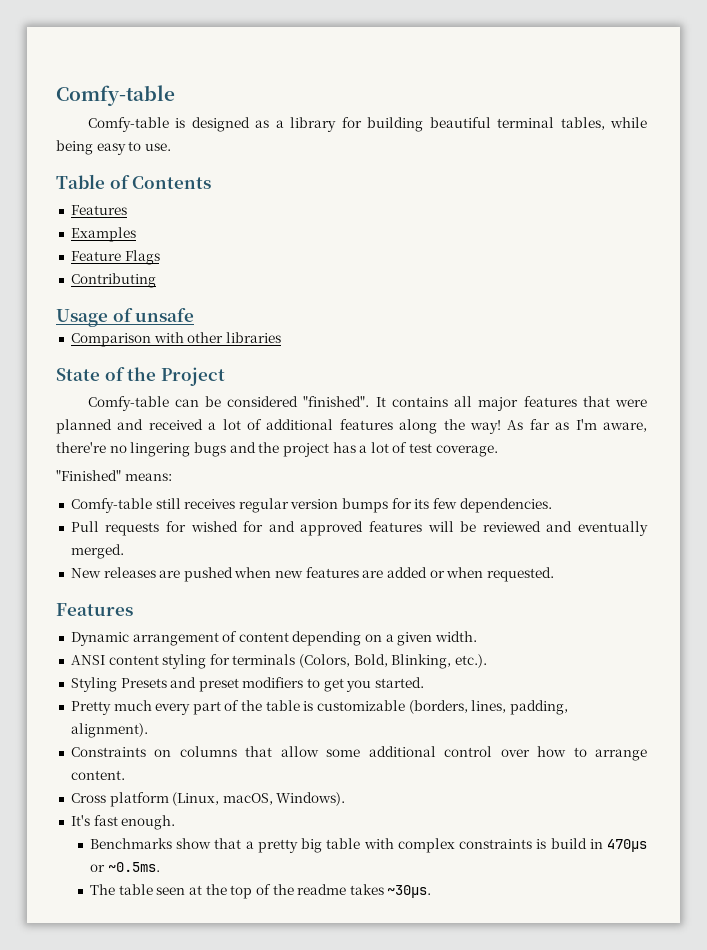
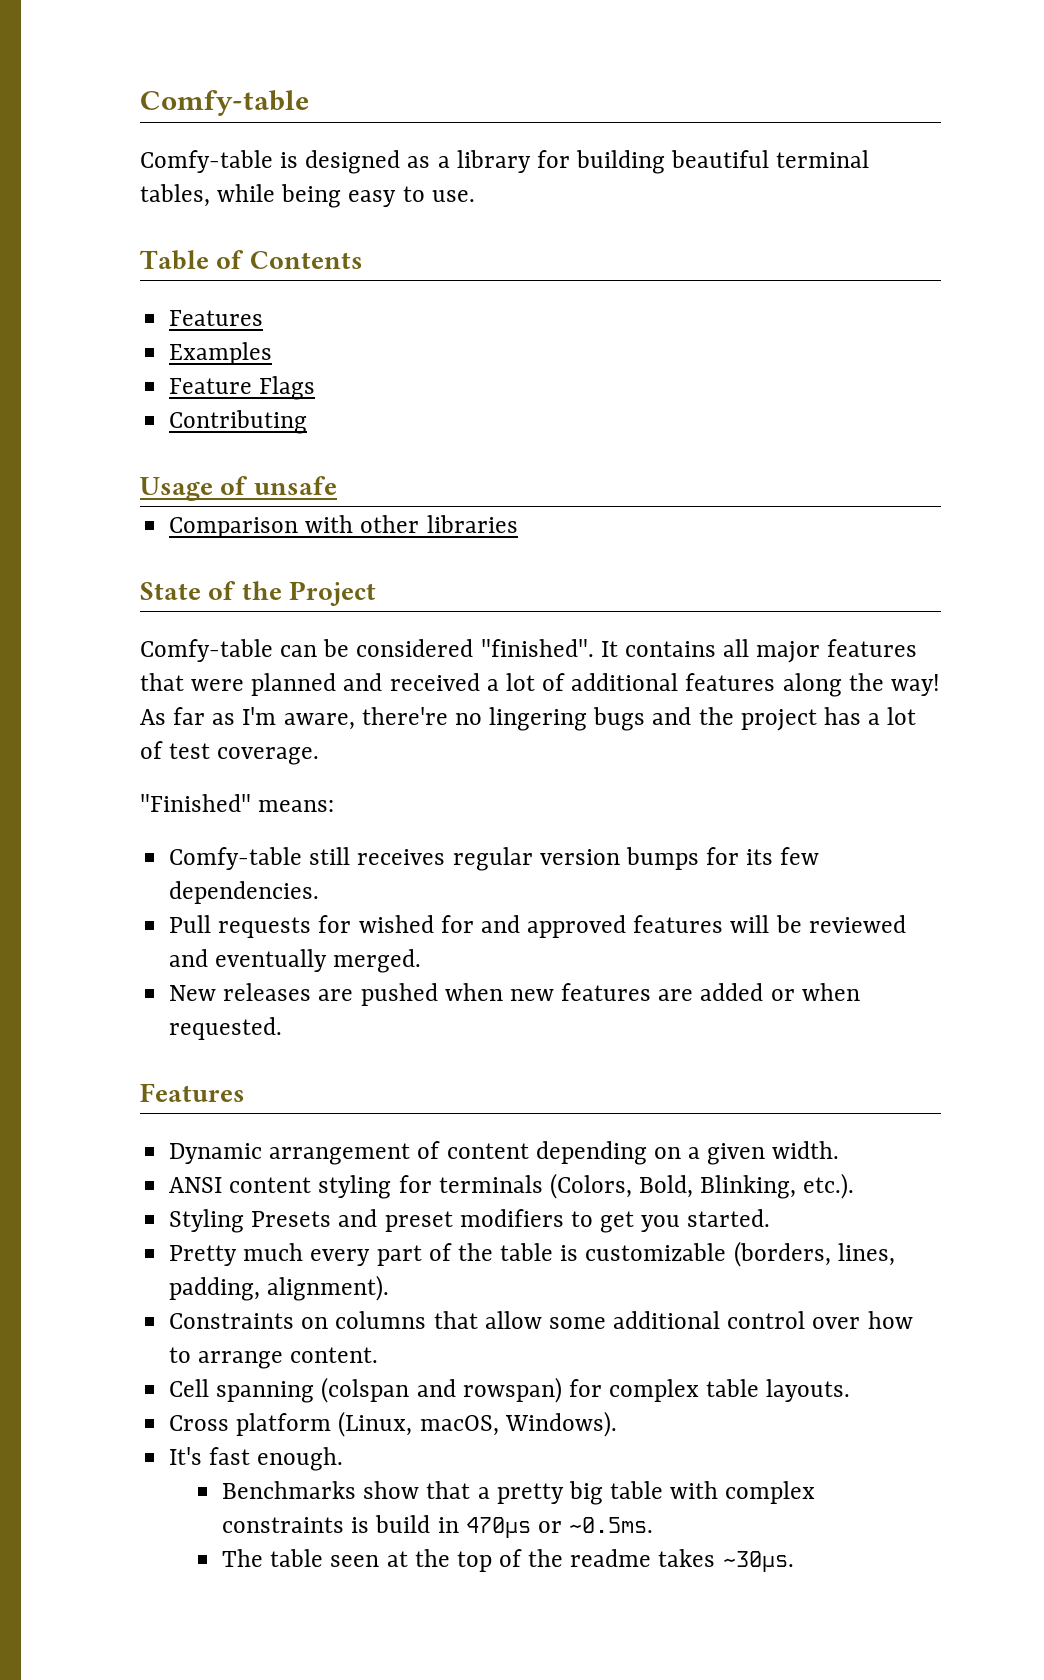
+ Cell spanning (colspan and rowspan) for complex table layouts.

